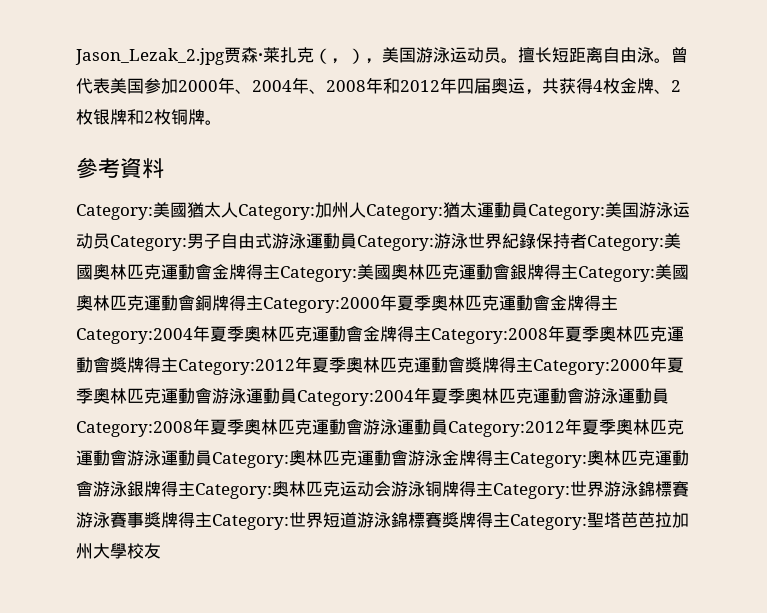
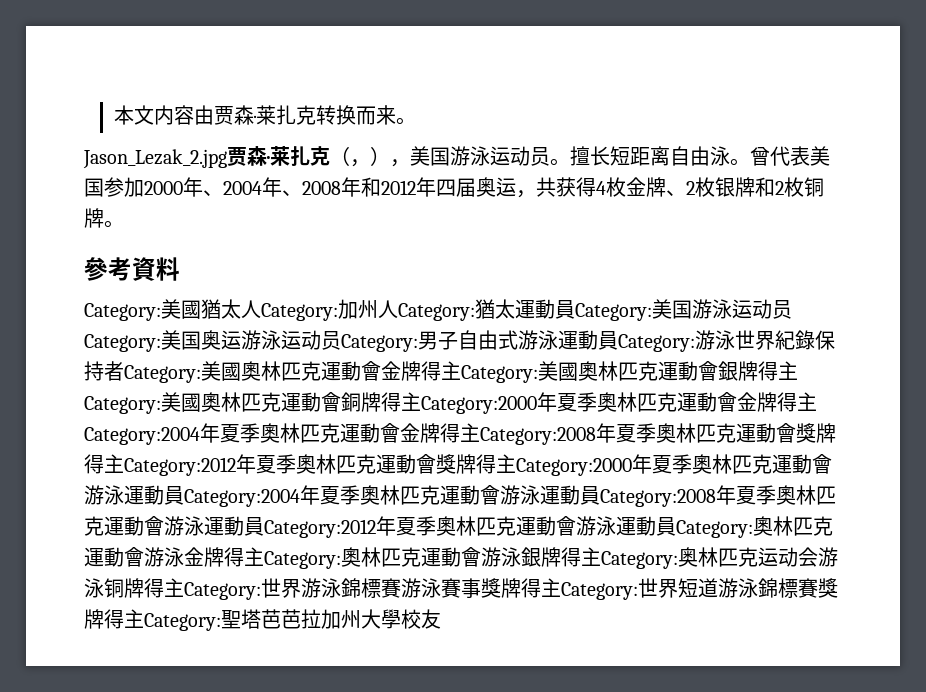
+ 本文内容由贾森·莱扎克转换而来。
+ 美国奥运游泳运动员Category:

